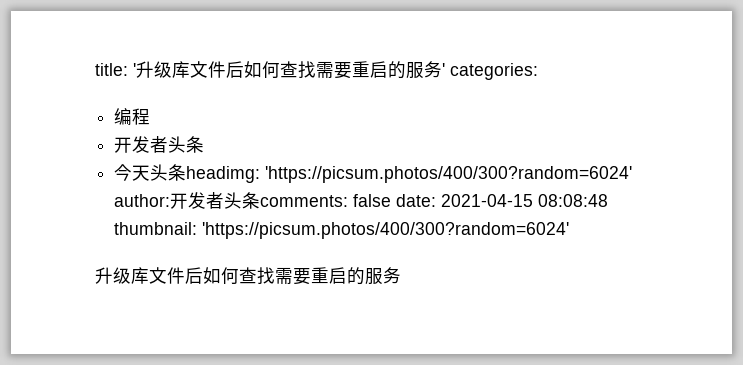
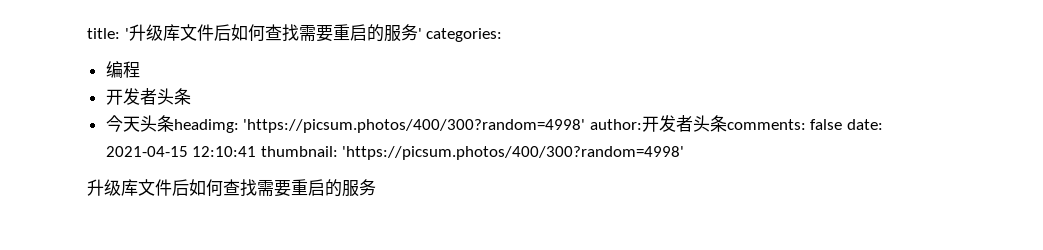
- 今天头条headimg: 'https://picsum.photos/400/300?random=6024' author:开发者头条comments: false date: 2021-04-15 08:08:48 thumbnail: 'https://picsum.photos/400/300?random=6024'
+ 今天头条headimg: 'https://picsum.photos/400/300?random=4998' author:开发者头条comments: false date: 2021-04-15 12:10:41 thumbnail: 'https://picsum.photos/400/300?random=4998'

